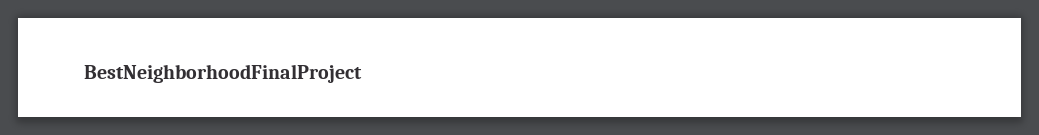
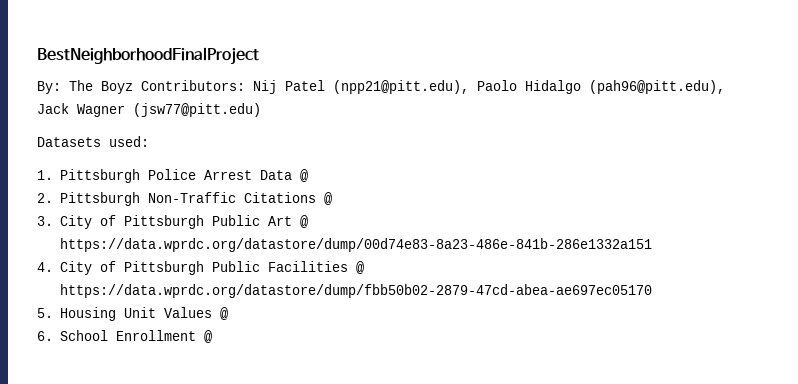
+ By: The Boyz Contributors: Nij Patel (npp21@pitt.edu), Paolo Hidalgo (pah96@pitt.edu), Jack Wagner (jsw77@pitt.edu)
+ Datasets used:
+ 1. Pittsburgh Police Arrest Data @
+ 2. Pittsburgh Non-Traffic Citations @
+ 3. City of Pittsburgh Public Art @ https://data.wprdc.org/datastore/dump/00d74e83-8a23-486e-841b-286e1332a151
+ 4. City of Pittsburgh Public Facilities @ https://data.wprdc.org/datastore/dump/fbb50b02-2879-47cd-abea-ae697ec05170
+ 5. Housing Unit Values @
+ 6. School Enrollment @

